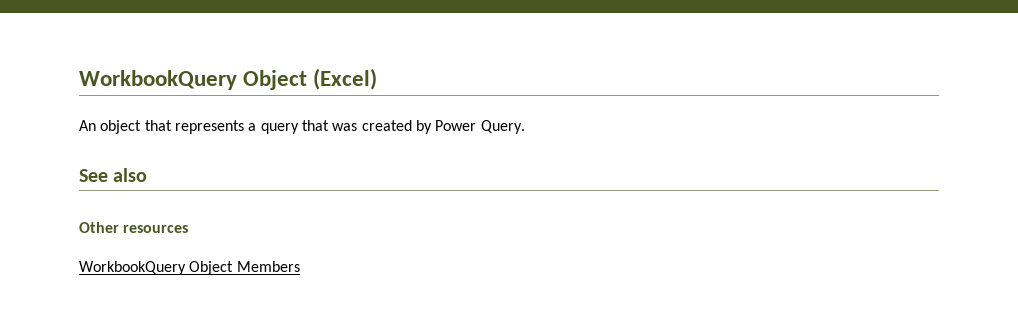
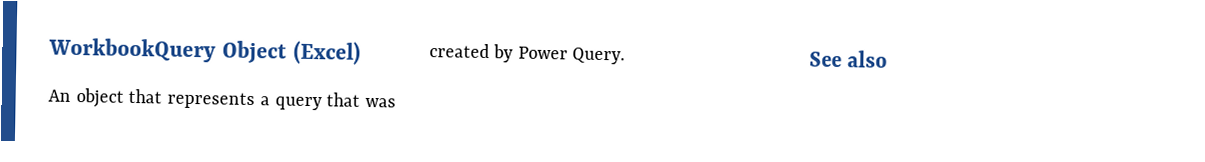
- Other resources
- WorkbookQuery Object Members

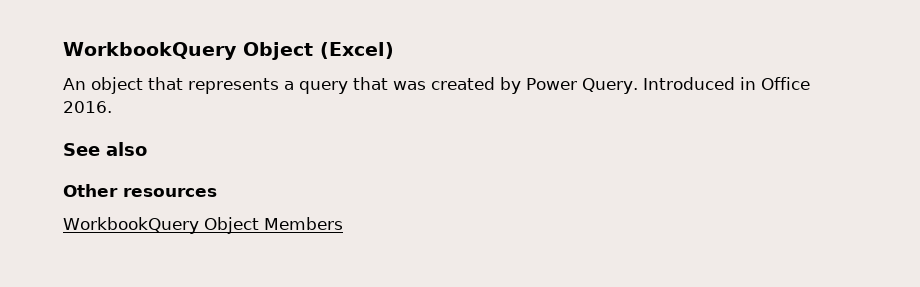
- An object that represents a query that was created by Power Query.
+ An object that represents a query that was created by Power Query. Introduced in Office 2016.
  See also
+ Other resources
+ WorkbookQuery Object Members

